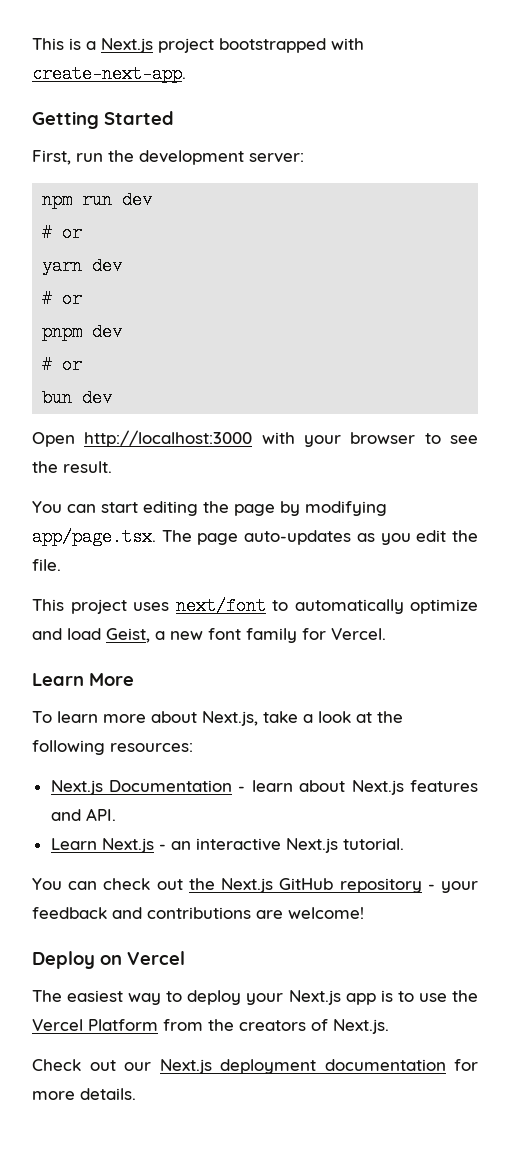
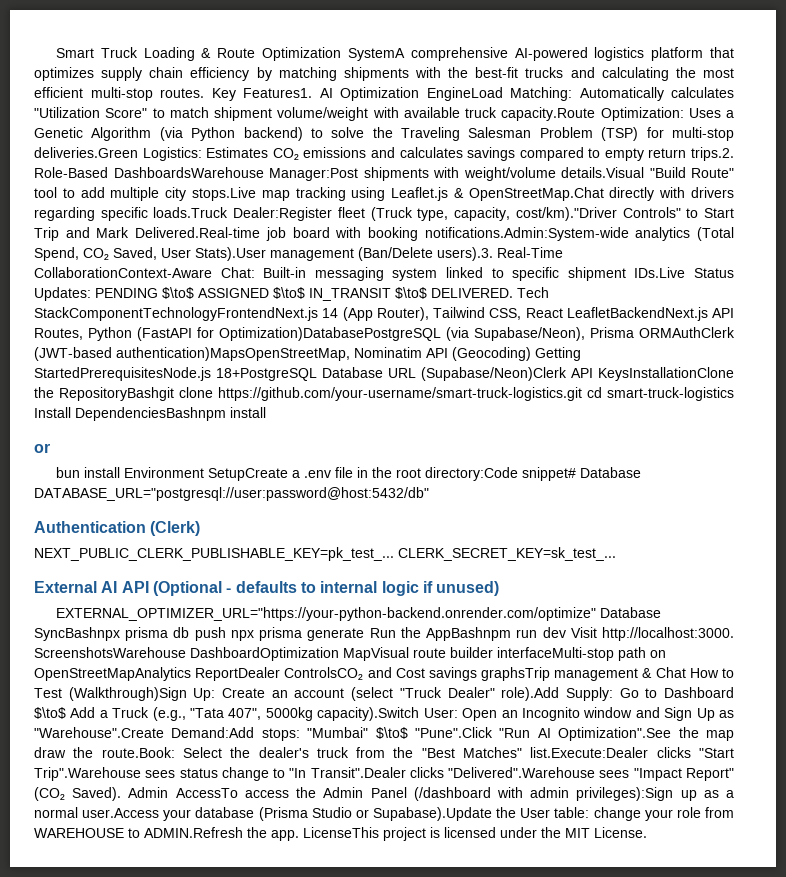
- This is a Next.js project bootstrapped with create-next-app.
- Getting Started
- First, run the development server:
- npm run dev
- # or
- yarn dev
- # or
- pnpm dev
- # or
- bun dev
- Open http://localhost:3000 with your browser to see the result.
- You can start editing the page by modifying app/page.tsx. The page auto-updates as you edit the file.
- This project uses next/font to automatically optimize and load Geist, a new font family for Vercel.
- Learn More
- To learn more about Next.js, take a look at the following resources:
- Next.js Documentation - learn about Next.js features and API.
- Learn Next.js - an interactive Next.js tutorial.
- You can check out the Next.js GitHub repository - your feedback and contributions are welcome!
- Deploy on Vercel
- The easiest way to deploy your Next.js app is to use the Vercel Platform from the creators of Next.js.
- Check out our Next.js deployment documentation for more details.
+ Smart Truck Loading & Route Optimization SystemA comprehensive AI-powered logistics platform that optimizes supply chain efficiency by matching shipments with the best-fit trucks and calculating the most efficient multi-stop routes. Key Features1. AI Optimization EngineLoad Matching: Automatically calculates "Utilization Score" to match shipment volume/weight with available truck capacity.Route Optimization: Uses a Genetic Algorithm (via Python backend) to solve the Traveling Salesman Problem (TSP) for multi-stop deliveries.Green Logistics: Estimates CO₂ emissions and calculates savings compared to empty return trips.2. Role-Based DashboardsWarehouse Manager:Post shipments with weight/volume details.Visual "Build Route" tool to add multiple city stops.Live map tracking using Leaflet.js & OpenStreetMap.Chat directly with drivers regarding specific loads.Truck Dealer:Register fleet (Truck type, capacity, cost/km)."Driver Controls" to Start Trip and Mark Delivered.Real-time job board with booking notifications.Admin:System-wide analytics (Total Spend, CO₂ Saved, User Stats).User management (Ban/Delete users).3. Real-Time CollaborationContext-Aware Chat: Built-in messaging system linked to specific shipment IDs.Live Status Updates: PENDING $\to$ ASSIGNED $\to$ IN_TRANSIT $\to$ DELIVERED. Tech StackComponentTechnologyFrontendNext.js 14 (App Router), Tailwind CSS, React LeafletBackendNext.js API Routes, Python (FastAPI for Optimization)DatabasePostgreSQL (via Supabase/Neon), Prisma ORMAuthClerk (JWT-based authentication)MapsOpenStreetMap, Nominatim API (Geocoding) Getting StartedPrerequisitesNode.js 18+PostgreSQL Database URL (Supabase/Neon)Clerk API KeysInstallationClone the RepositoryBashgit clone https://github.com/your-username/smart-truck-logistics.git cd smart-truck-logistics Install DependenciesBashnpm install
+ or
+ bun install Environment SetupCreate a .env file in the root directory:Code snippet# Database DATABASE_URL="postgresql://user:password@host:5432/db"
+ Authentication (Clerk)
+ NEXT_PUBLIC_CLERK_PUBLISHABLE_KEY=pk_test_... CLERK_SECRET_KEY=sk_test_...
+ External AI API (Optional - defaults to internal logic if unused)
+ EXTERNAL_OPTIMIZER_URL="https://your-python-backend.onrender.com/optimize" Database SyncBashnpx prisma db push npx prisma generate Run the AppBashnpm run dev Visit http://localhost:3000. ScreenshotsWarehouse DashboardOptimization MapVisual route builder interfaceMulti-stop path on OpenStreetMapAnalytics ReportDealer ControlsCO₂ and Cost savings graphsTrip management & Chat How to Test (Walkthrough)Sign Up: Create an account (select "Truck Dealer" role).Add Supply: Go to Dashboard $\to$ Add a Truck (e.g., "Tata 407", 5000kg capacity).Switch User: Open an Incognito window and Sign Up as "Warehouse".Create Demand:Add stops: "Mumbai" $\to$ "Pune".Click "Run AI Optimization".See the map draw the route.Book: Select the dealer's truck from the "Best Matches" list.Execute:Dealer clicks "Start Trip".Warehouse sees status change to "In Transit".Dealer clicks "Delivered".Warehouse sees "Impact Report" (CO₂ Saved). Admin AccessTo access the Admin Panel (/dashboard with admin privileges):Sign up as a normal user.Access your database (Prisma Studio or Supabase).Update the User table: change your role from WAREHOUSE to ADMIN.Refresh the app. LicenseThis project is licensed under the MIT License.

